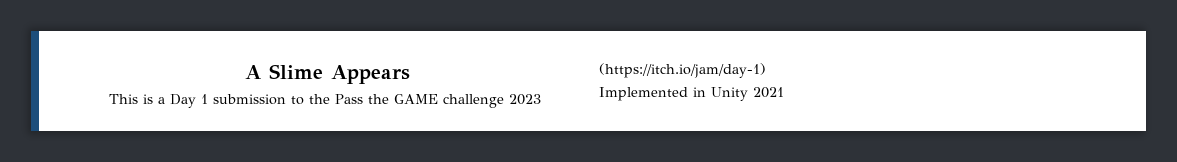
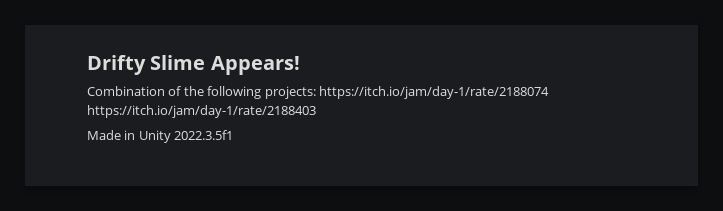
- A Slime Appears
- This is a Day 1 submission to the Pass the GAME challenge 2023 (https://itch.io/jam/day-1)
- Implemented in Unity 2021
+ Drifty Slime Appears!
+ Combination of the following projects: https://itch.io/jam/day-1/rate/2188074 https://itch.io/jam/day-1/rate/2188403
+ Made in Unity 2022.3.5f1

